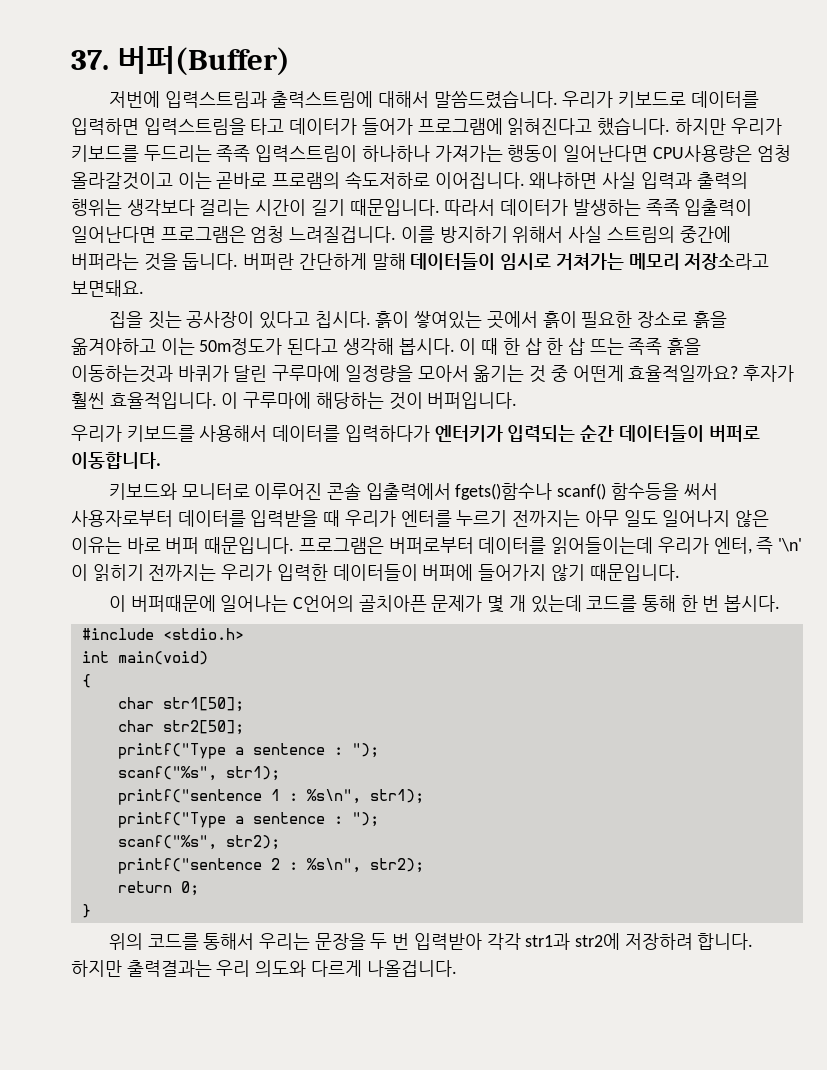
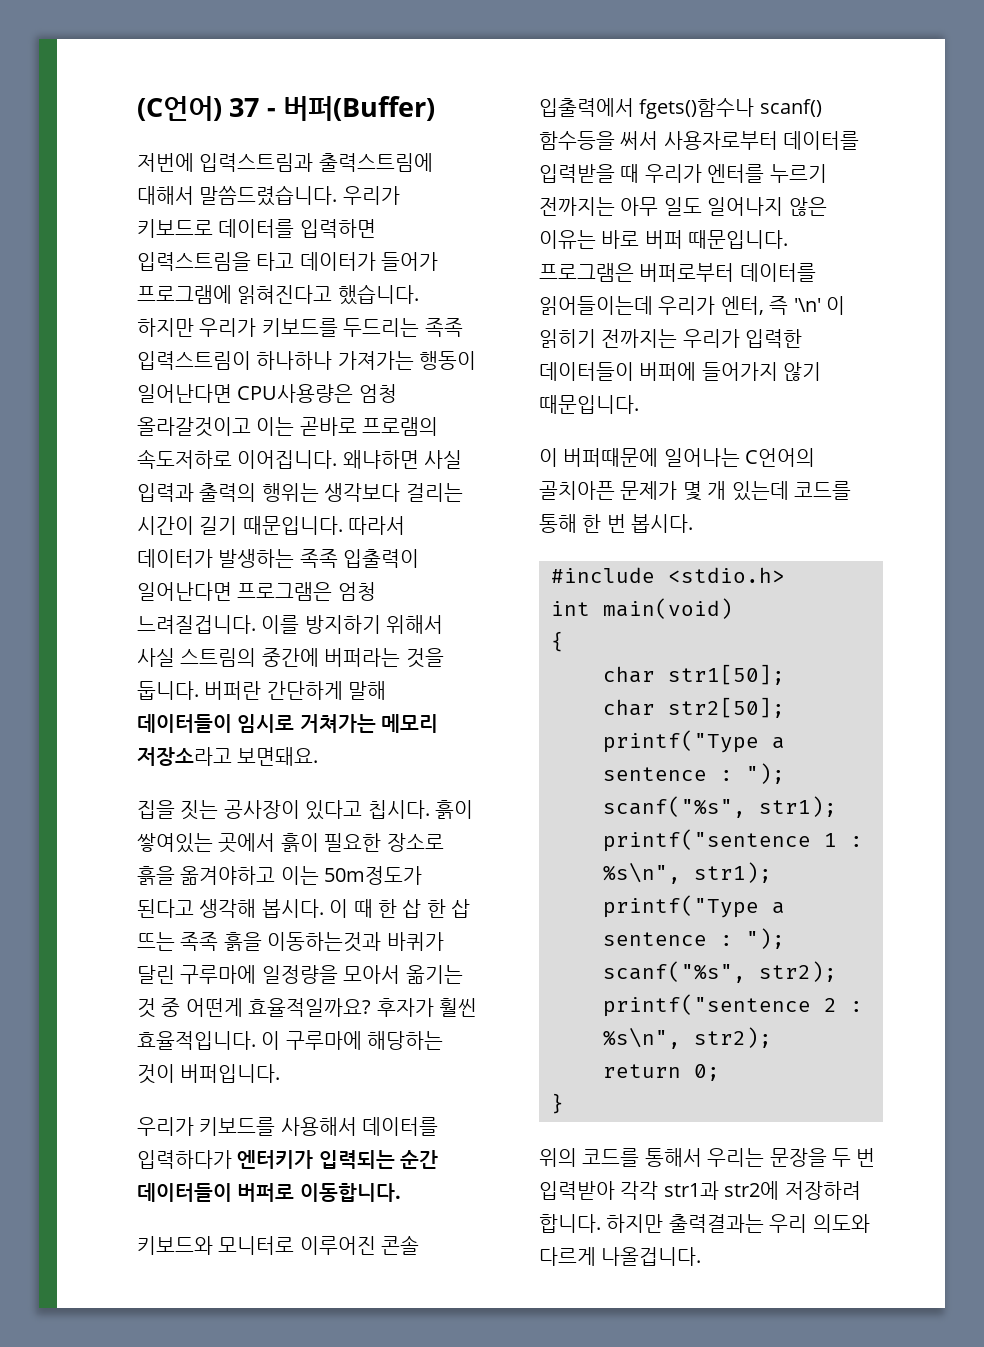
- 37. 버퍼(Buffer)
+ (C언어) 37 - 버퍼(Buffer)

